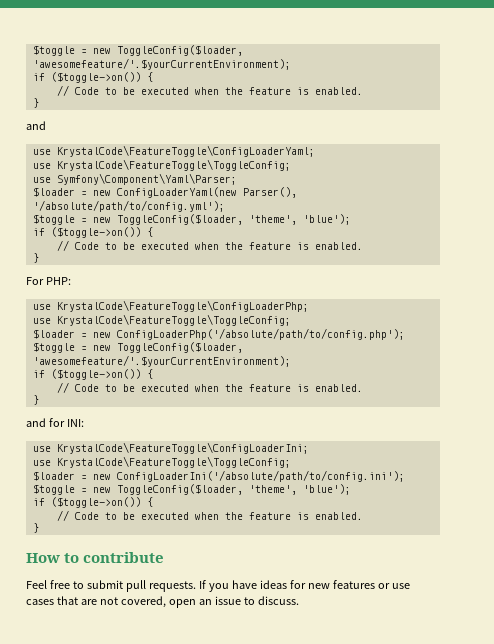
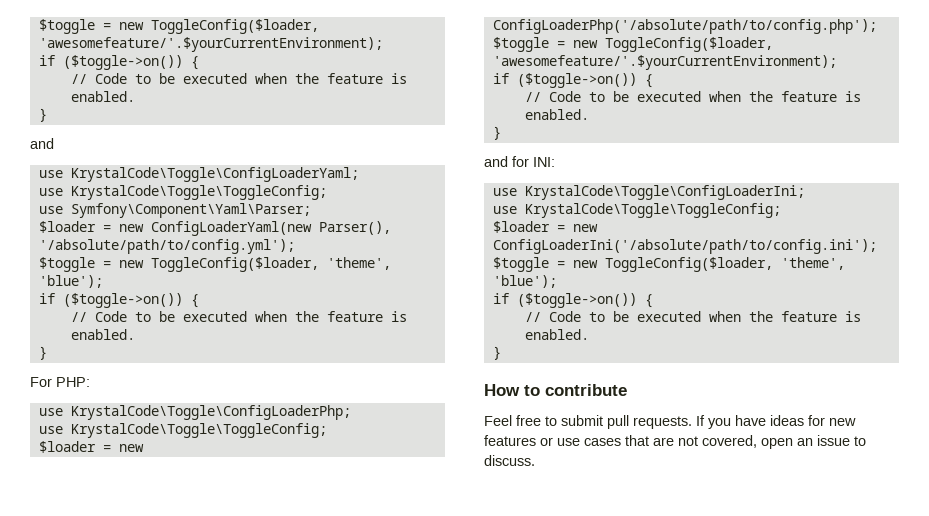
- use KrystalCode\FeatureToggle\ConfigLoaderYaml;
- use KrystalCode\FeatureToggle\ToggleConfig;
+ use KrystalCode\Toggle\ConfigLoaderYaml;
+ use KrystalCode\Toggle\ToggleConfig;
- use KrystalCode\FeatureToggle\ConfigLoaderPhp;
- use KrystalCode\FeatureToggle\ToggleConfig;
+ use KrystalCode\Toggle\ConfigLoaderPhp;
+ use KrystalCode\Toggle\ToggleConfig;
- use KrystalCode\FeatureToggle\ConfigLoaderIni;
- use KrystalCode\FeatureToggle\ToggleConfig;
+ use KrystalCode\Toggle\ConfigLoaderIni;
+ use KrystalCode\Toggle\ToggleConfig;

